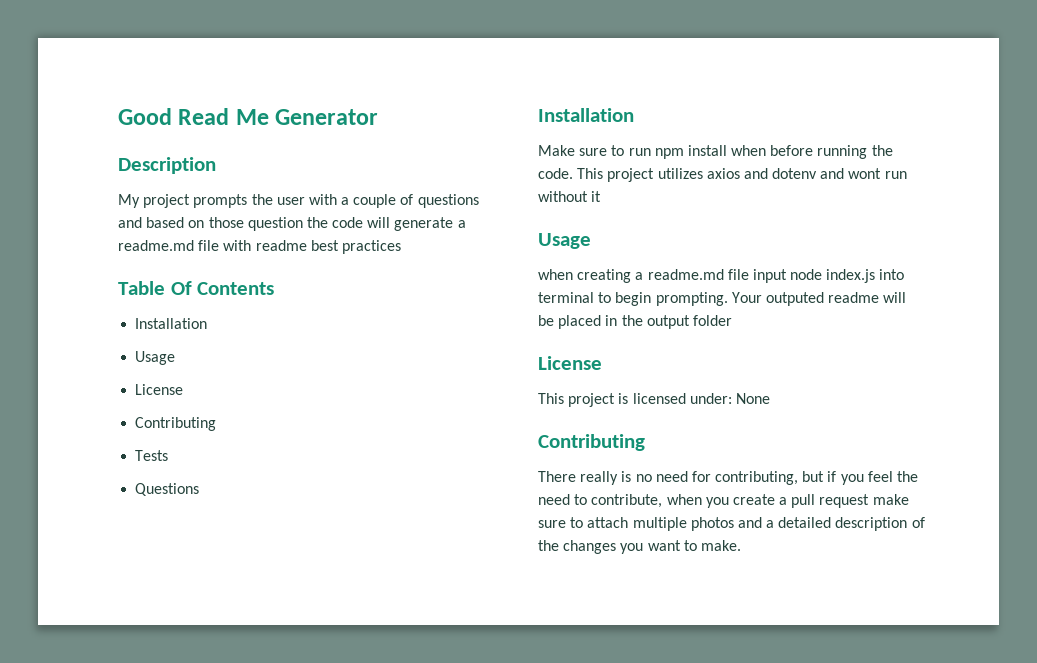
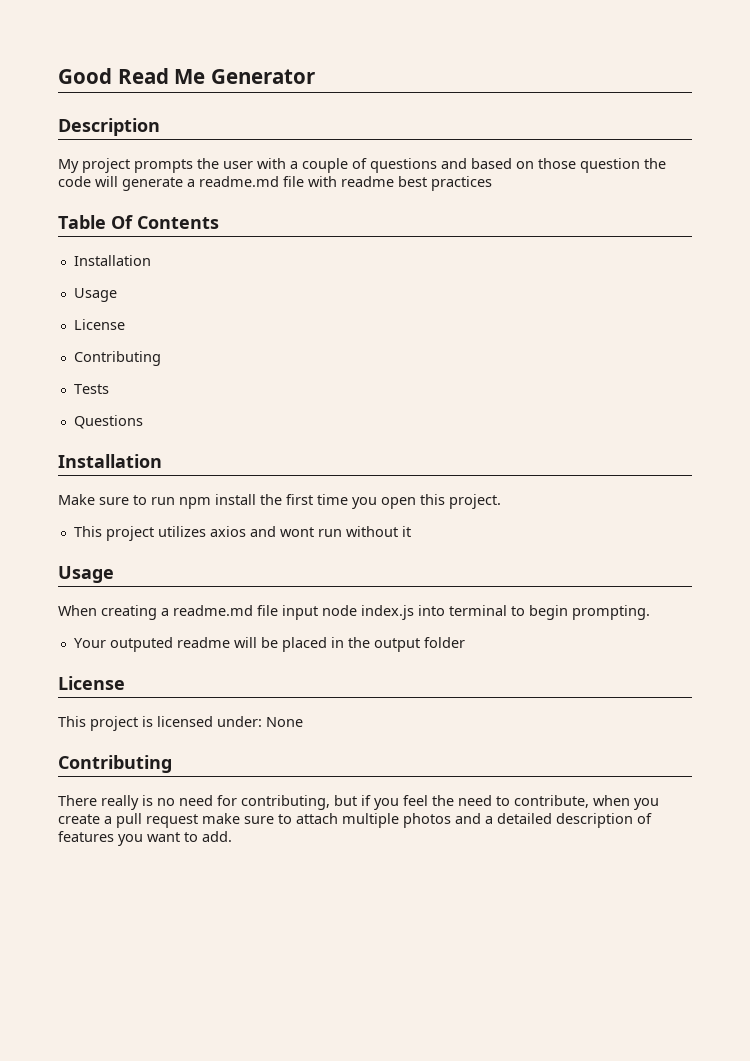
- Make sure to run npm install when before running the code. This project utilizes axios and dotenv and wont run without it
+ Make sure to run npm install the first time you open this project.
+ This project utilizes axios and wont run without it
- when creating a readme.md file input node index.js into terminal to begin prompting. Your outputed readme will be placed in the output folder
+ When creating a readme.md file input node index.js into terminal to begin prompting.
+ Your outputed readme will be placed in the output folder
- There really is no need for contributing, but if you feel the need to contribute, when you create a pull request make sure to attach multiple photos and a detailed description of the changes you want to make.
+ There really is no need for contributing, but if you feel the need to contribute, when you create a pull request make sure to attach multiple photos and a detailed description of features you want to add.

